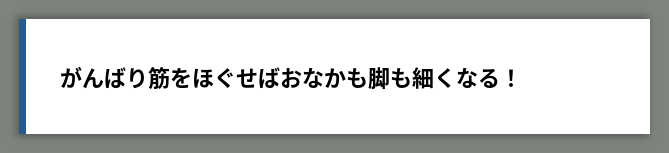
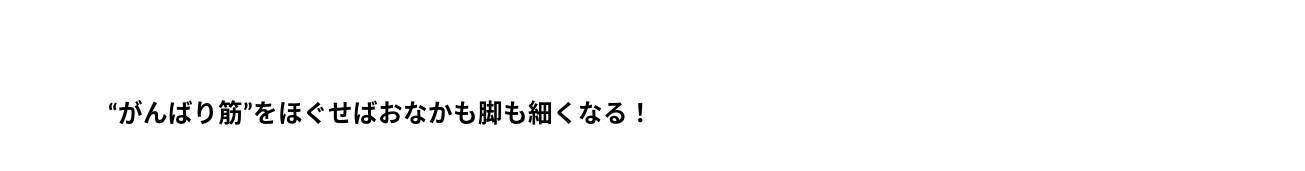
- がんばり筋をほぐせばおなかも脚も細くなる！
+ “がんばり筋”をほぐせばおなかも脚も細くなる！

